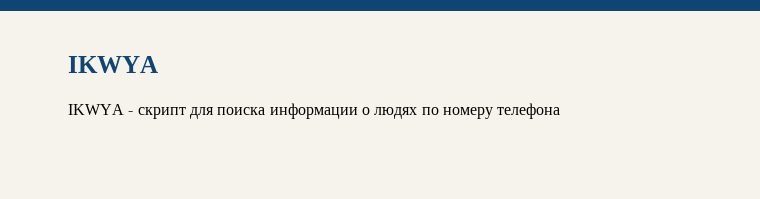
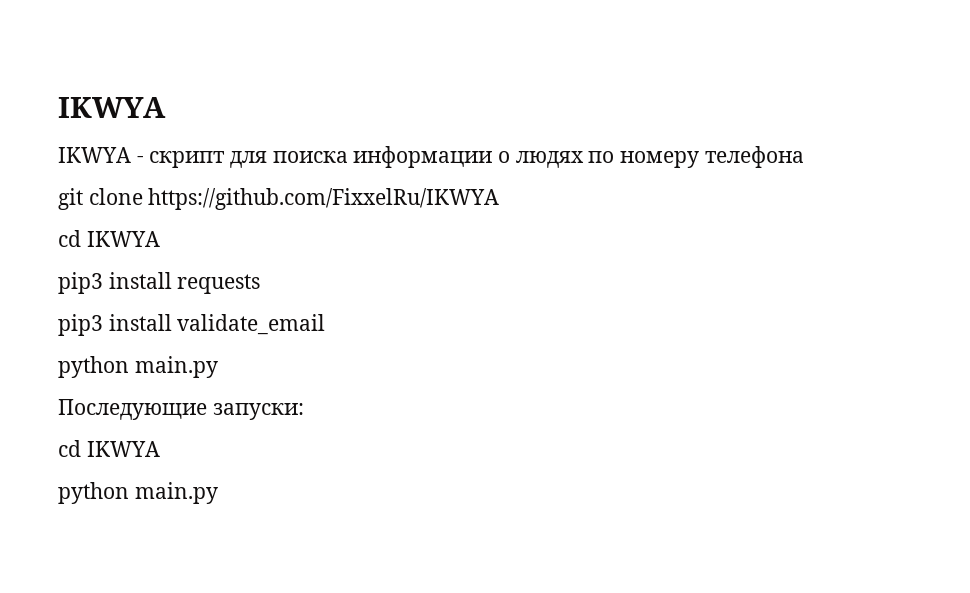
+ git clone https://github.com/FixxelRu/IKWYA
+ cd IKWYA
+ pip3 install requests
+ pip3 install validate_email
+ python main.py
+ Последующие запуски:
+ cd IKWYA
+ python main.py

